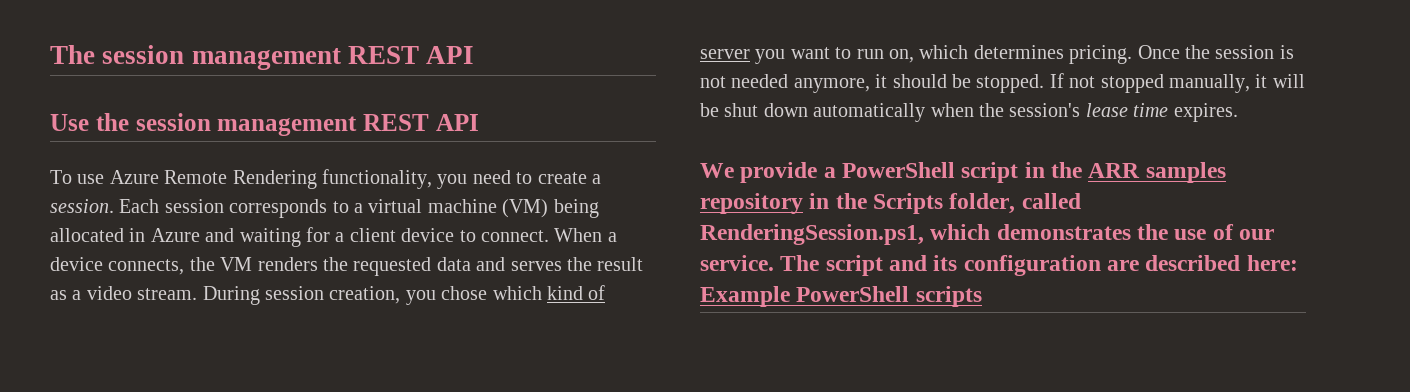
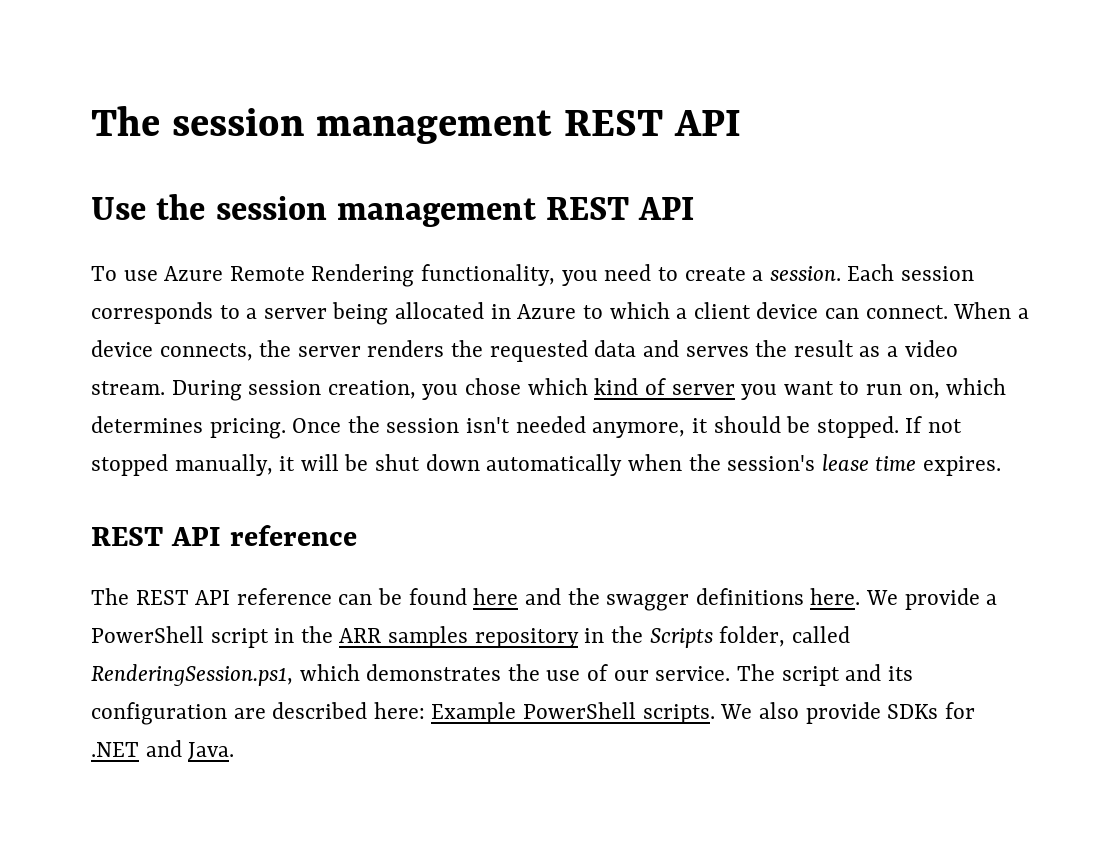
- Each session corresponds to a virtual machine (VM) being allocated in Azure and waiting for a client device to connect.
+ Each session corresponds to a server being allocated in Azure to which a client device can connect.
- When a device connects, the VM renders the requested data and serves the result as a video stream.
+ When a device connects, the server renders the requested data and serves the result as a video stream.
- Once the session is not needed anymore, it should be stopped.
+ Once the session isn't needed anymore, it should be stopped.
  If not stopped manually, it will be shut down automatically when the session's lease time expires.
- We provide a PowerShell script in the ARR samples repository in the Scripts folder, called RenderingSession.ps1, which demonstrates the use of our service.
+ REST API reference
+ The REST API reference can be found here and the swagger definitions here. We provide a PowerShell script in the ARR samples repository in the Scripts folder, called RenderingSession.ps1, which demonstrates the use of our service.
- The script and its configuration are described here: Example PowerShell scripts
+ The script and its configuration are described here: Example PowerShell scripts. We also provide SDKs for .NET and Java.

